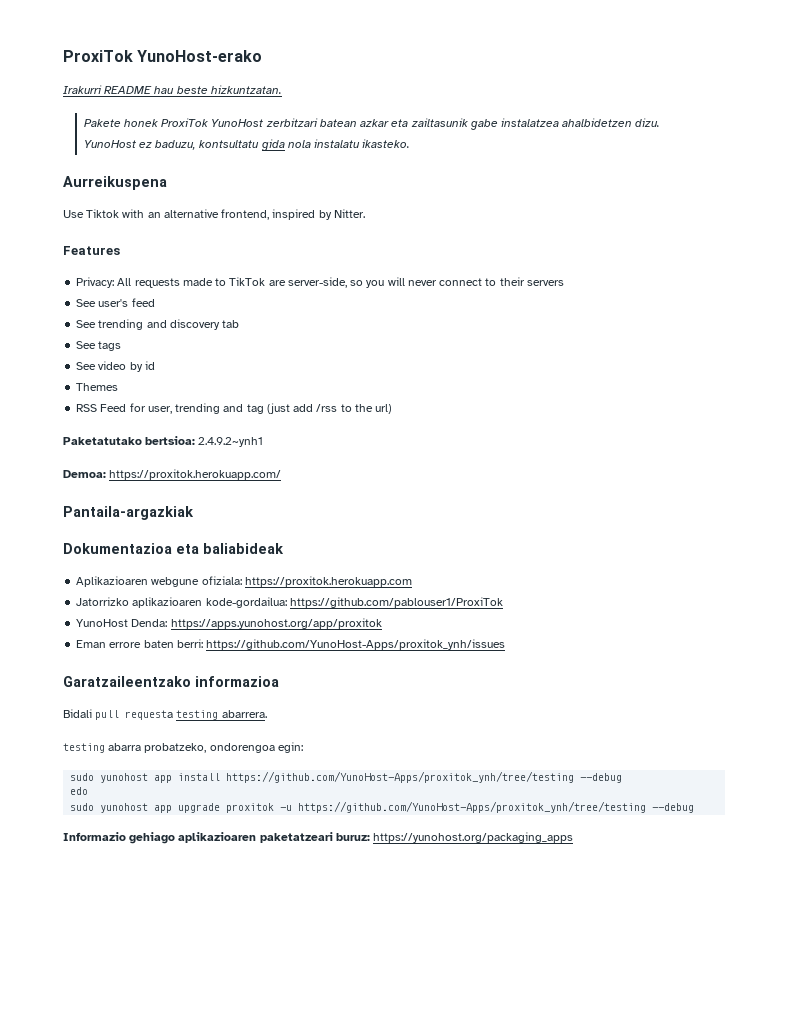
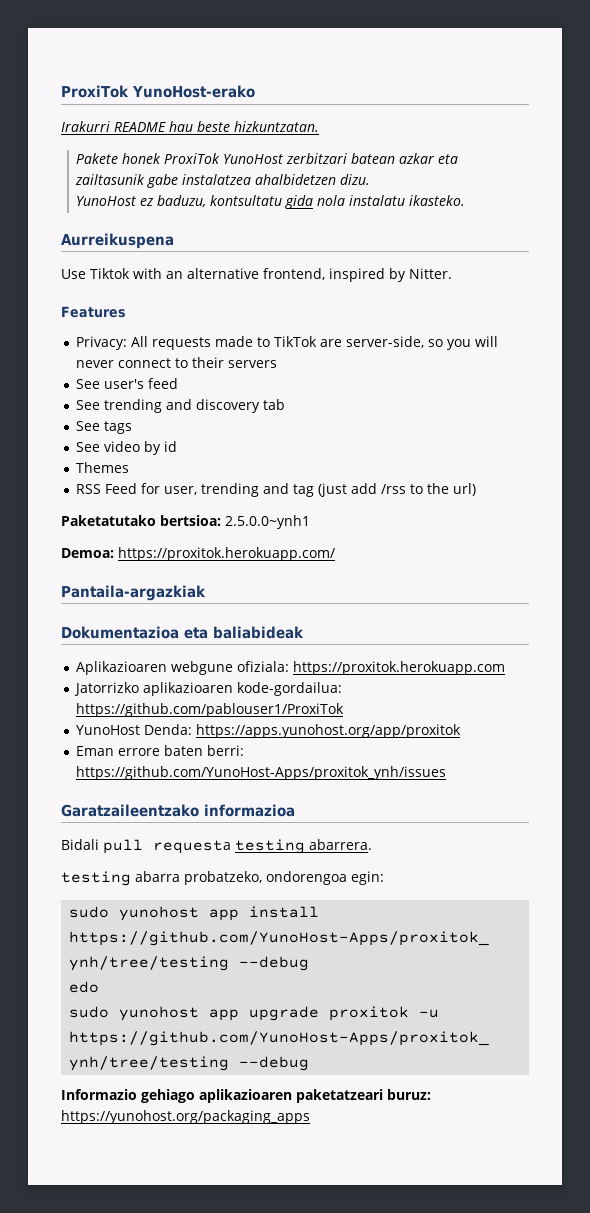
- Paketatutako bertsioa: 2.4.9.2~ynh1
+ Paketatutako bertsioa: 2.5.0.0~ynh1

